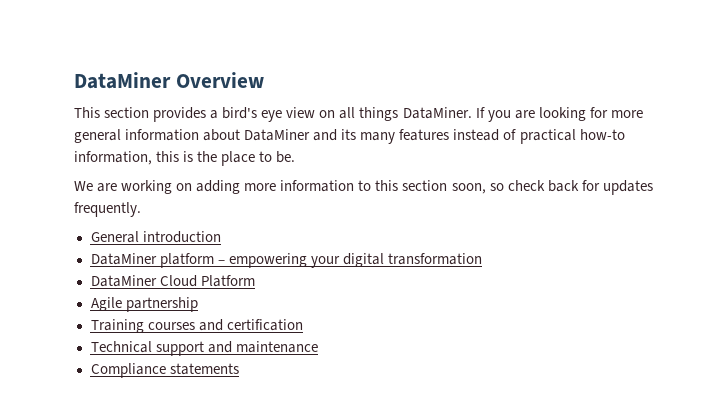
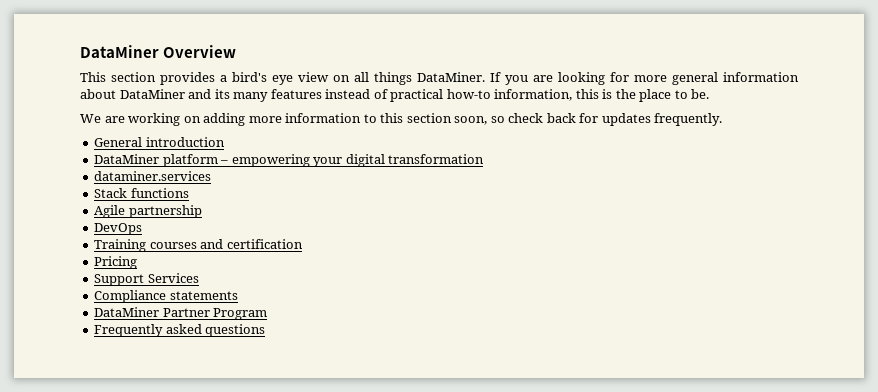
- DataMiner Cloud Platform
+ dataminer.services
+ Stack functions
+ DevOps
- Technical support and maintenance
+ Pricing
+ Support Services
  Compliance statements
+ DataMiner Partner Program
+ Frequently asked questions

